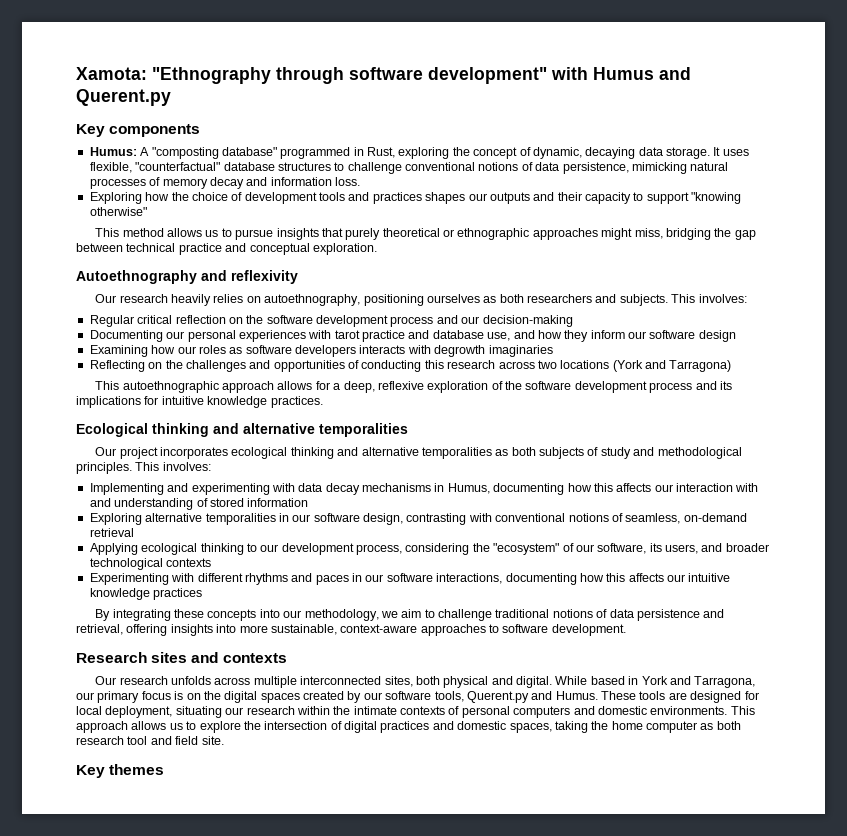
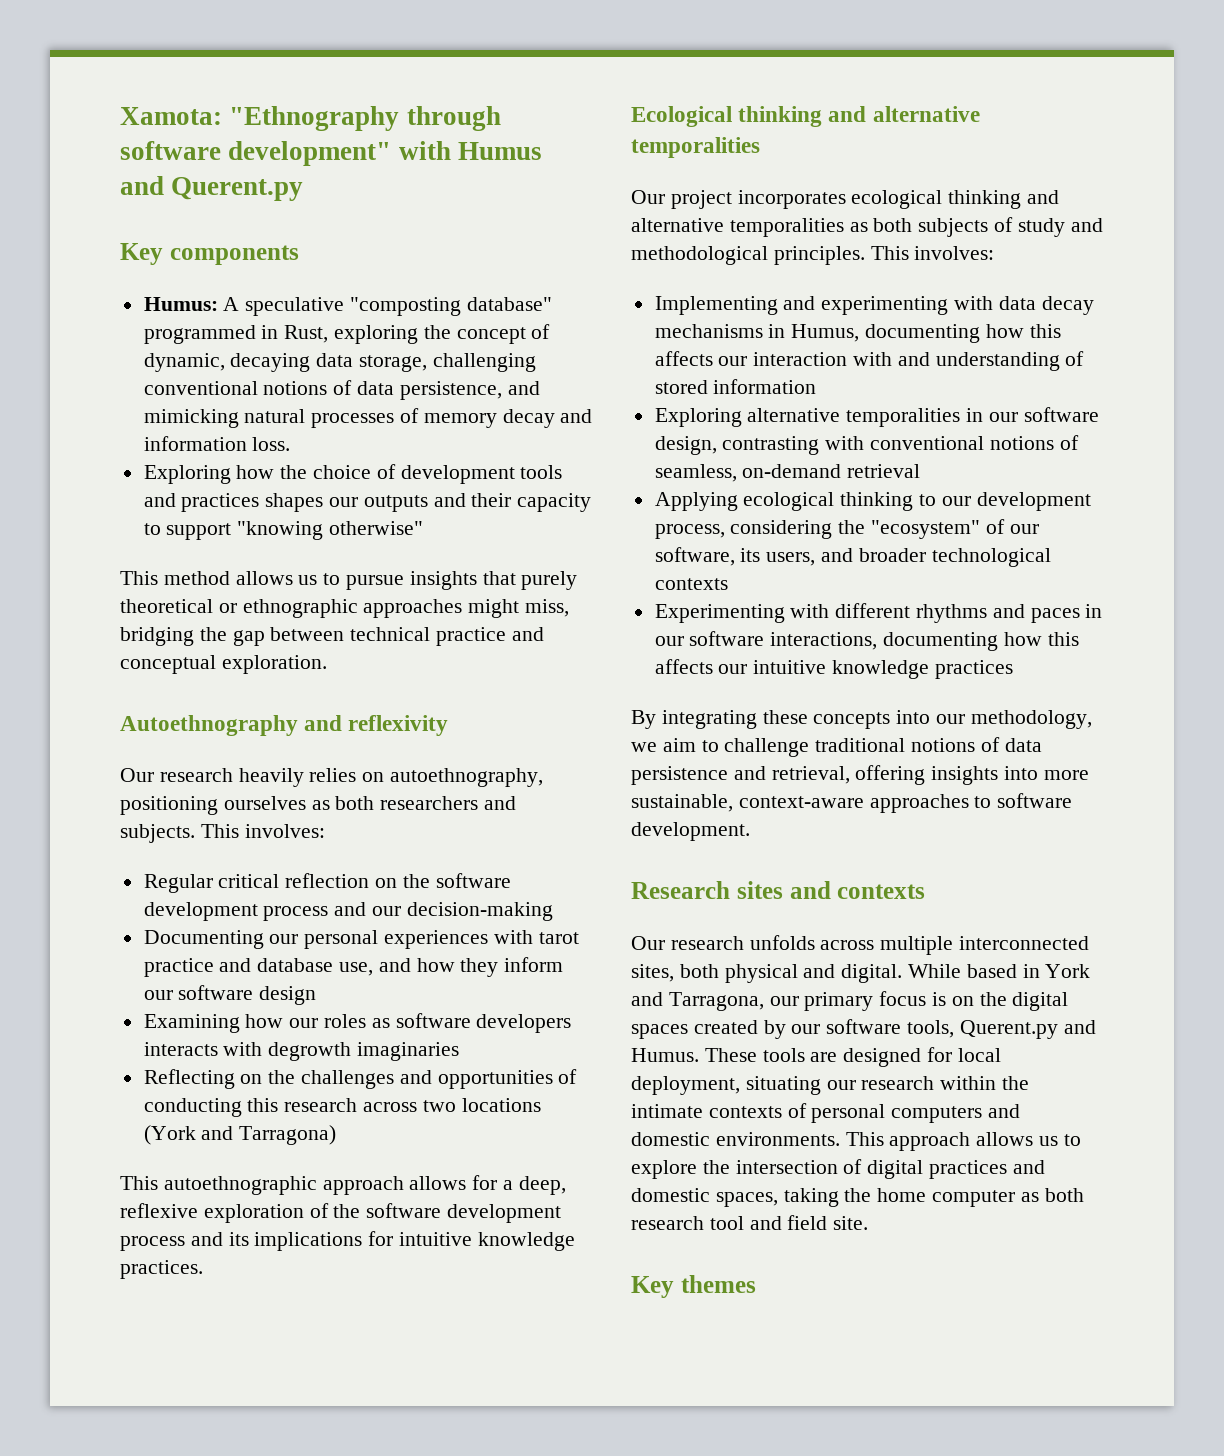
- Humus: A "composting database" programmed in Rust, exploring the concept of dynamic, decaying data storage. It uses flexible, "counterfactual" database structures to challenge conventional notions of data persistence, mimicking natural processes of memory decay and information loss.
+ Humus: A speculative "composting database" programmed in Rust, exploring the concept of dynamic, decaying data storage, challenging conventional notions of data persistence, and mimicking natural processes of memory decay and information loss.

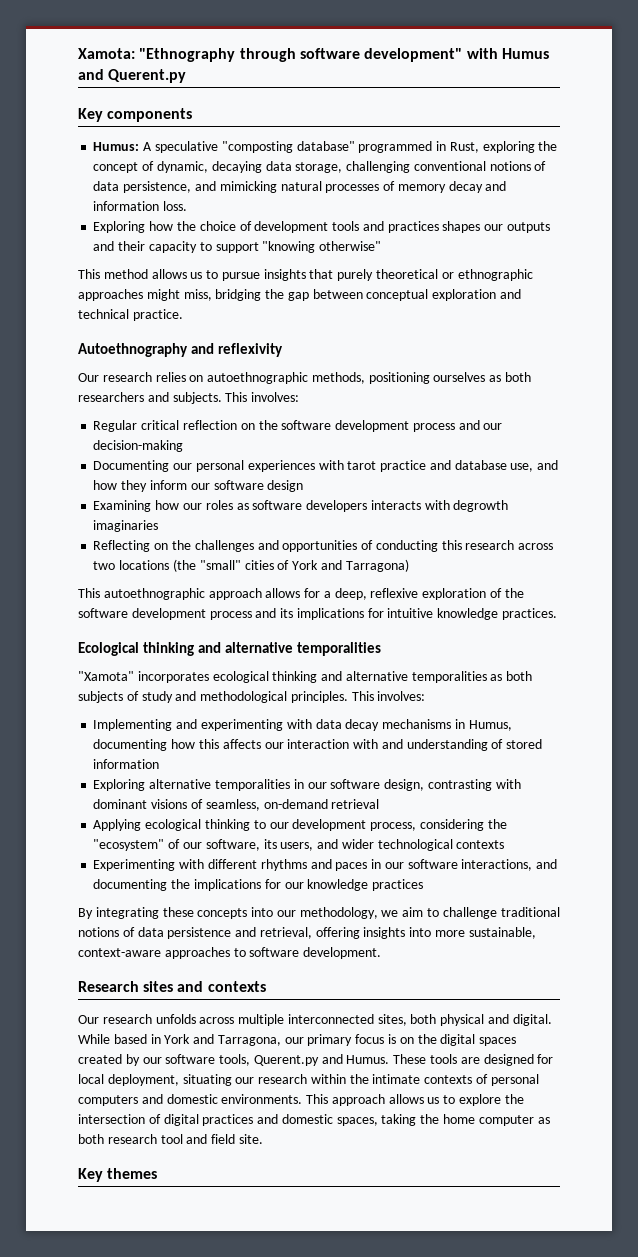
- This method allows us to pursue insights that purely theoretical or ethnographic approaches might miss, bridging the gap between technical practice and conceptual exploration.
+ This method allows us to pursue insights that purely theoretical or ethnographic approaches might miss, bridging the gap between conceptual exploration and technical practice.
- Our research heavily relies on autoethnography, positioning ourselves as both researchers and subjects.
+ Our research relies on autoethnographic methods, positioning ourselves as both researchers and subjects.
- Reflecting on the challenges and opportunities of conducting this research across two locations (York and Tarragona)
+ Reflecting on the challenges and opportunities of conducting this research across two locations (the "small" cities of York and Tarragona)
- Our project incorporates ecological thinking and alternative temporalities as both subjects of study and methodological principles.
+ "Xamota" incorporates ecological thinking and alternative temporalities as both subjects of study and methodological principles.
- Exploring alternative temporalities in our software design, contrasting with conventional notions of seamless, on-demand retrieval
+ Exploring alternative temporalities in our software design, contrasting with dominant visions of seamless, on-demand retrieval
- Applying ecological thinking to our development process, considering the "ecosystem" of our software, its users, and broader technological contexts
+ Applying ecological thinking to our development process, considering the "ecosystem" of our software, its users, and wider technological contexts
- Experimenting with different rhythms and paces in our software interactions, documenting how this affects our intuitive knowledge practices
+ Experimenting with different rhythms and paces in our software interactions, and documenting the implications for our knowledge practices

